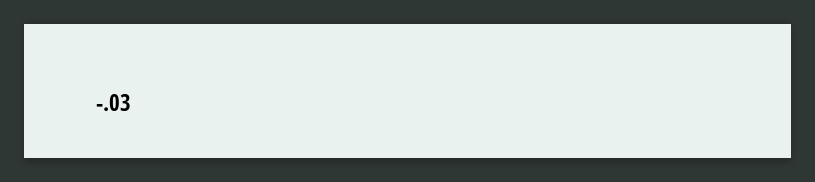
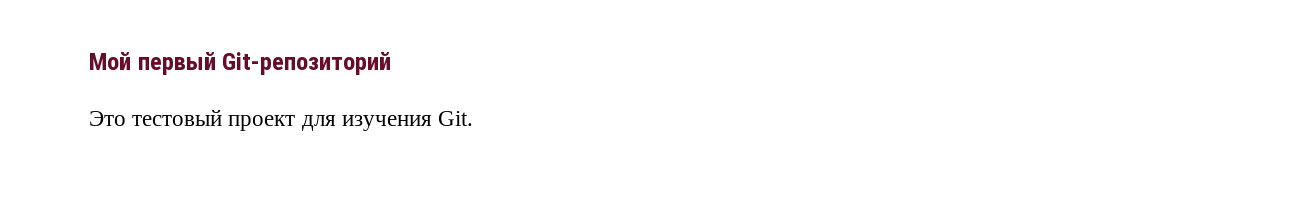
- -.03
+ Мой первый Git-репозиторий
+ Это тестовый проект для изучения Git.

